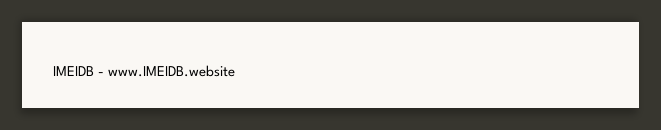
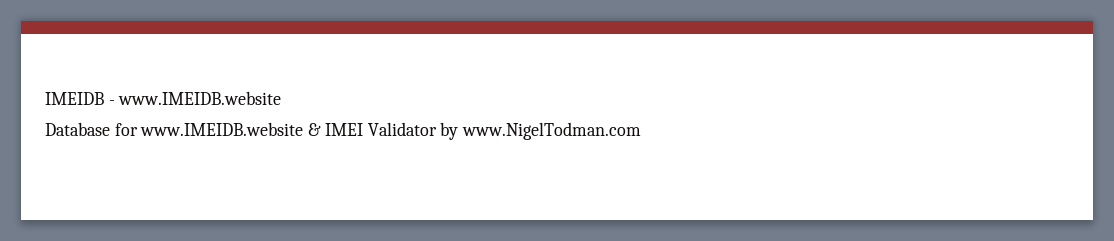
+ Database for www.IMEIDB.website & IMEI Validator by www.NigelTodman.com

